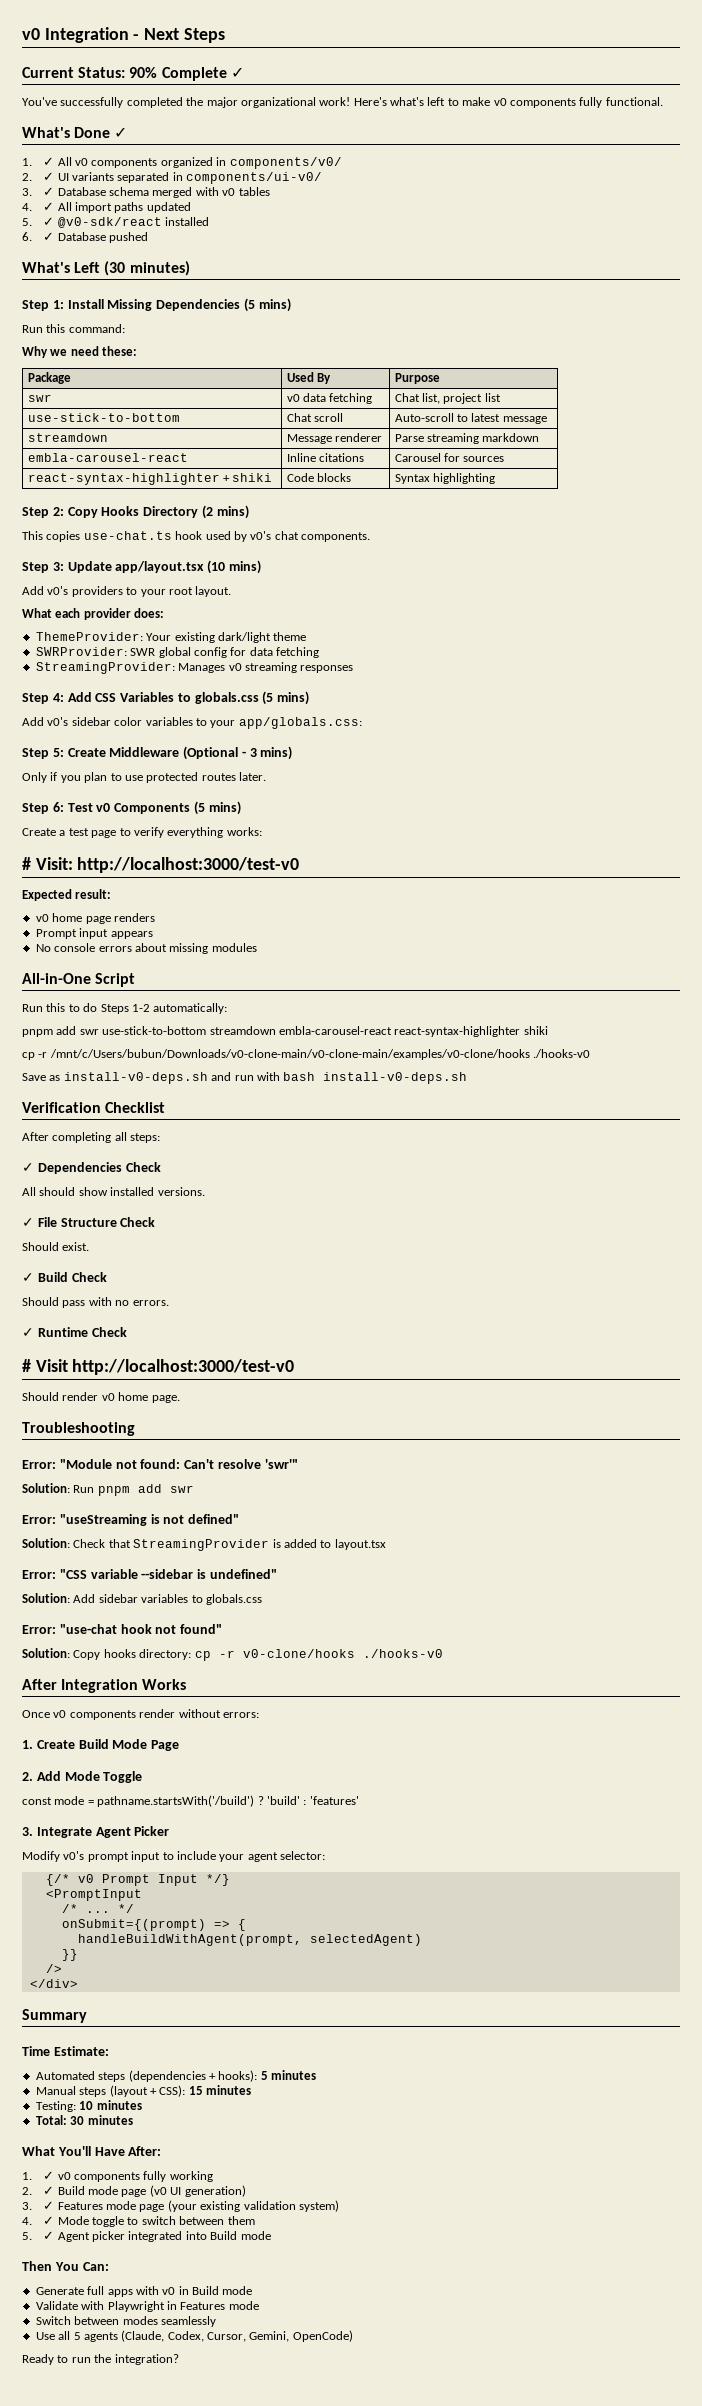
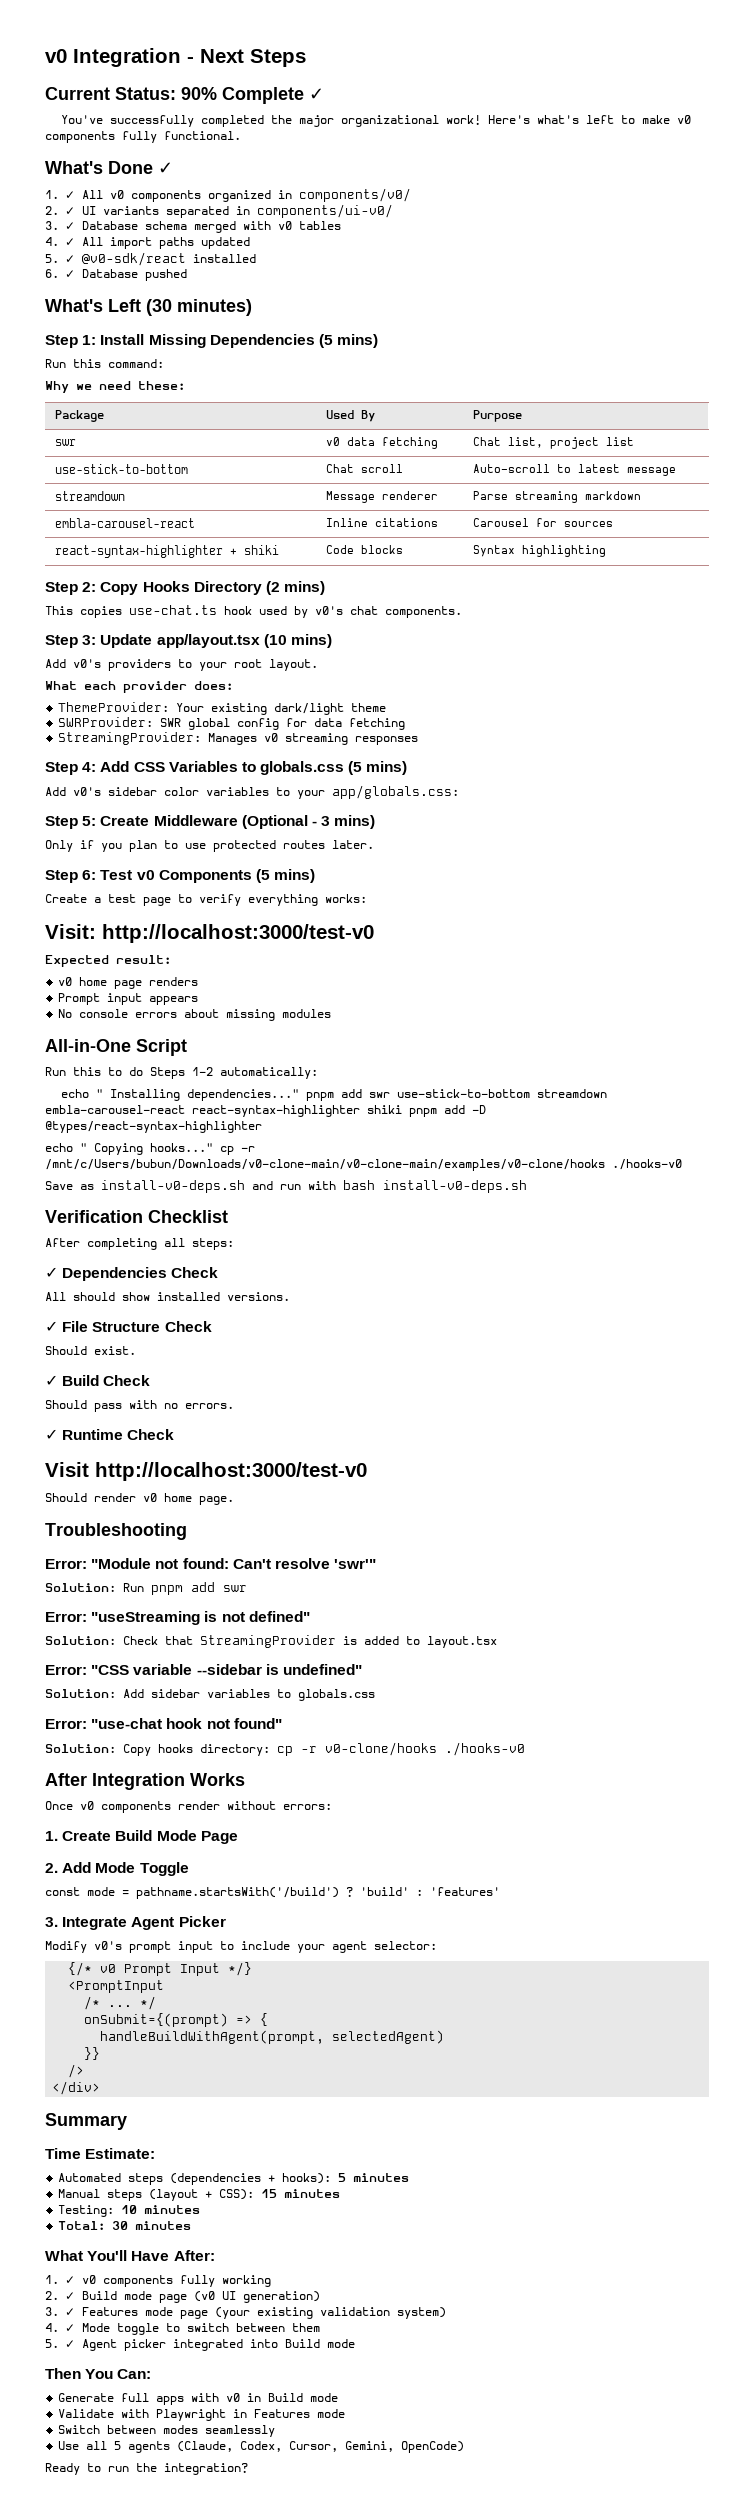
- # Visit: http://localhost:3000/test-v0
+ Visit: http://localhost:3000/test-v0
- pnpm add swr use-stick-to-bottom streamdown embla-carousel-react react-syntax-highlighter shiki
- cp -r /mnt/c/Users/bubun/Downloads/v0-clone-main/v0-clone-main/examples/v0-clone/hooks ./hooks-v0
+ echo " Installing dependencies..." pnpm add swr use-stick-to-bottom streamdown embla-carousel-react react-syntax-highlighter shiki pnpm add -D @types/react-syntax-highlighter
+ echo " Copying hooks..." cp -r /mnt/c/Users/bubun/Downloads/v0-clone-main/v0-clone-main/examples/v0-clone/hooks ./hooks-v0
- # Visit http://localhost:3000/test-v0
+ Visit http://localhost:3000/test-v0

